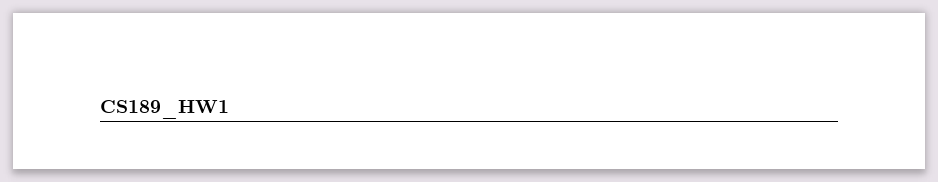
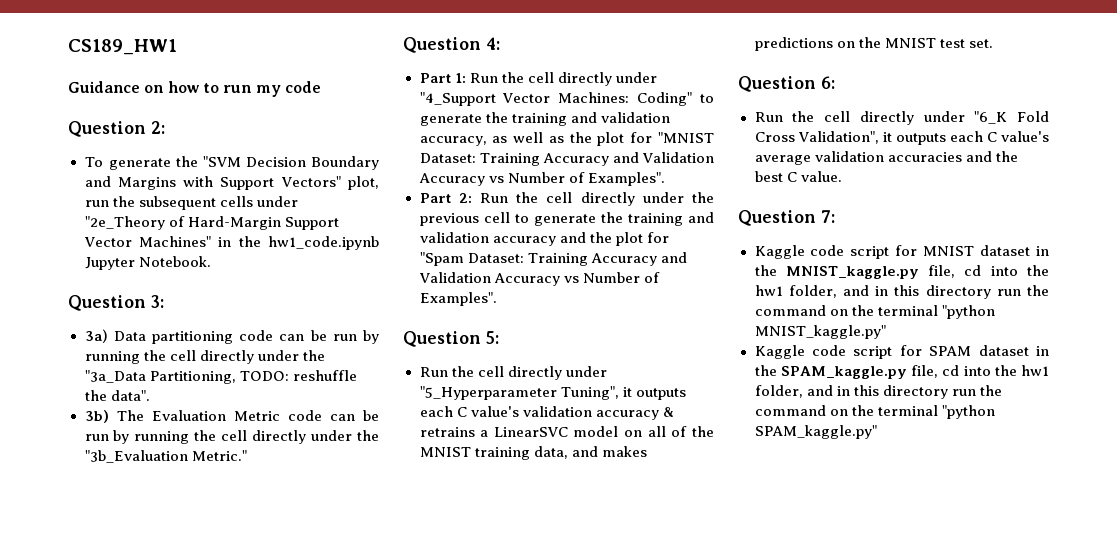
+ Guidance on how to run my code
+ Question 2:
+ To generate the "SVM Decision Boundary and Margins with Support Vectors" plot, run the subsequent cells under "2e_Theory of Hard-Margin Support Vector Machines" in the hw1_code.ipynb Jupyter Notebook.
+ Question 3:
+ 3a) Data partitioning code can be run by running the cell directly under the "3a_Data Partitioning, TODO: reshuffle the data".
+ 3b) The Evaluation Metric code can be run by running the cell directly under the "3b_Evaluation Metric."
+ Question 4:
+ Part 1: Run the cell directly under "4_Support Vector Machines: Coding" to generate the training and validation accuracy, as well as the plot for "MNIST Dataset: Training Accuracy and Validation Accuracy vs Number of Examples".
+ Part 2: Run the cell directly under the previous cell to generate the training and validation accuracy and the plot for "Spam Dataset: Training Accuracy and Validation Accuracy vs Number of Examples".
+ Question 5:
+ Run the cell directly under "5_Hyperparameter Tuning", it outputs each C value's validation accuracy & retrains a LinearSVC model on all of the MNIST training data, and makes predictions on the MNIST test set.
+ Question 6:
+ Run the cell directly under "6_K Fold Cross Validation", it outputs each C value's average validation accuracies and the best C value.
+ Question 7:
+ Kaggle code script for MNIST dataset in the MNIST_kaggle.py file, cd into the hw1 folder, and in this directory run the command on the terminal "python MNIST_kaggle.py"
+ Kaggle code script for SPAM dataset in the SPAM_kaggle.py file, cd into the hw1 folder, and in this directory run the command on the terminal "python SPAM_kaggle.py"

